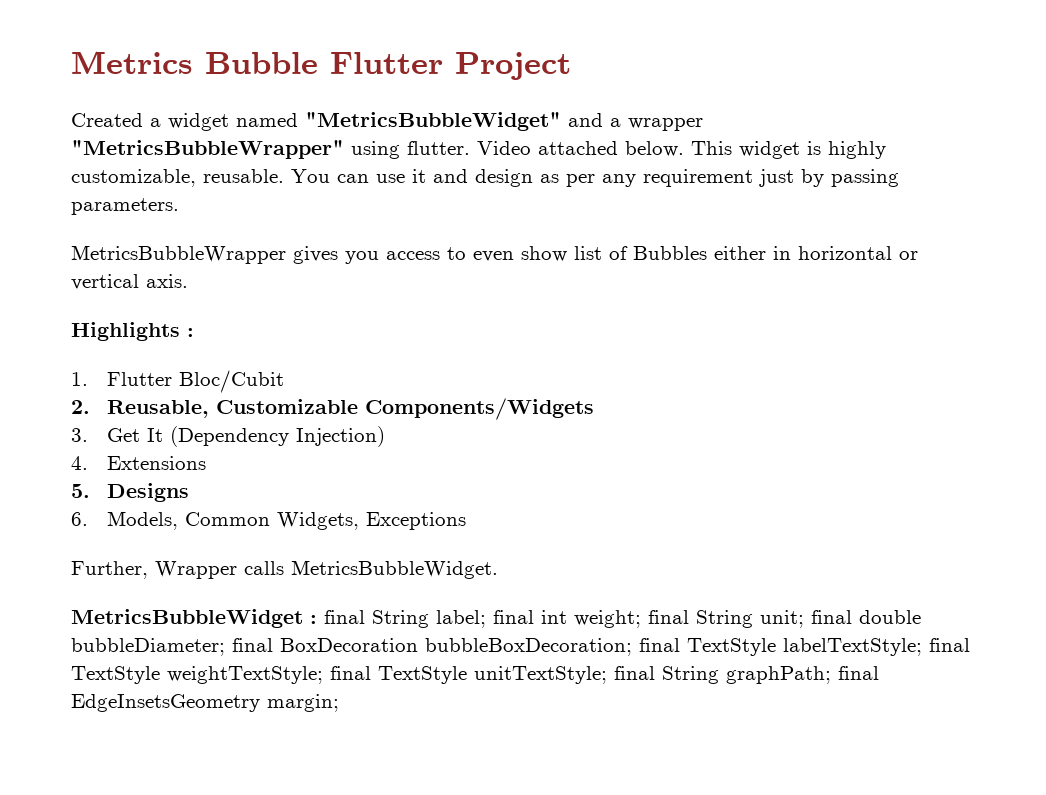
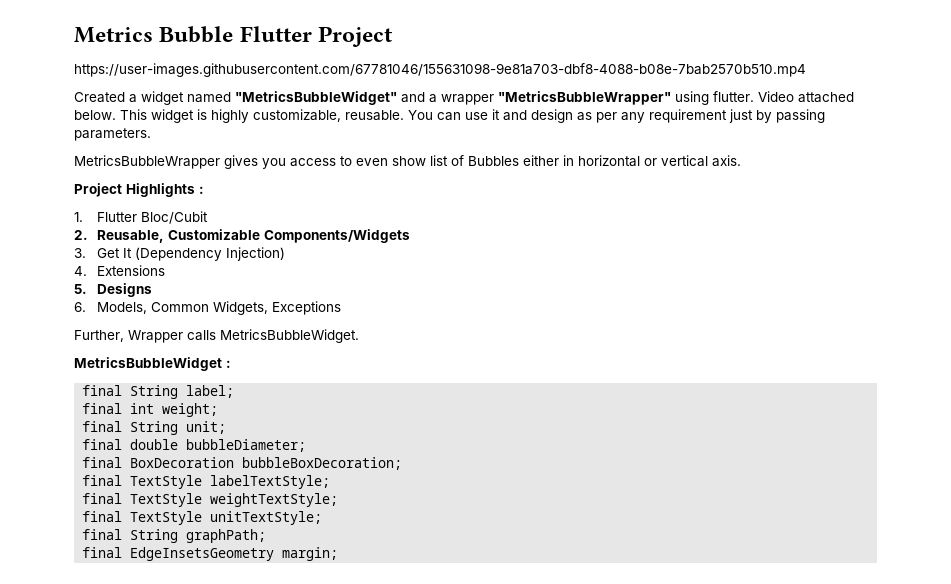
+ https://user-images.githubusercontent.com/67781046/155631098-9e81a703-dbf8-4088-b08e-7bab2570b510.mp4
- Highlights :
+ Project Highlights :
- MetricsBubbleWidget : final String label; final int weight; final String unit; final double bubbleDiameter; final BoxDecoration bubbleBoxDecoration; final TextStyle labelTextStyle; final TextStyle weightTextStyle; final TextStyle unitTextStyle; final String graphPath; final EdgeInsetsGeometry margin;
+ MetricsBubbleWidget :
+ final String label;
+ final int weight;
+ final String unit;
+ final double bubbleDiameter;
+ final BoxDecoration bubbleBoxDecoration;
+ final TextStyle labelTextStyle;
+ final TextStyle weightTextStyle;
+ final TextStyle unitTextStyle;
+ final String graphPath;
+ final EdgeInsetsGeometry margin;

